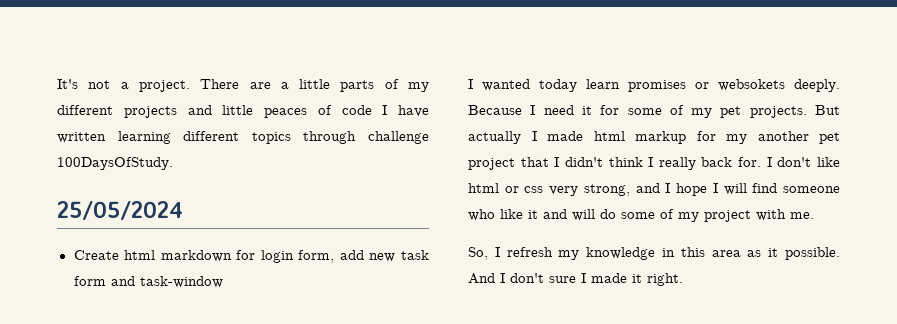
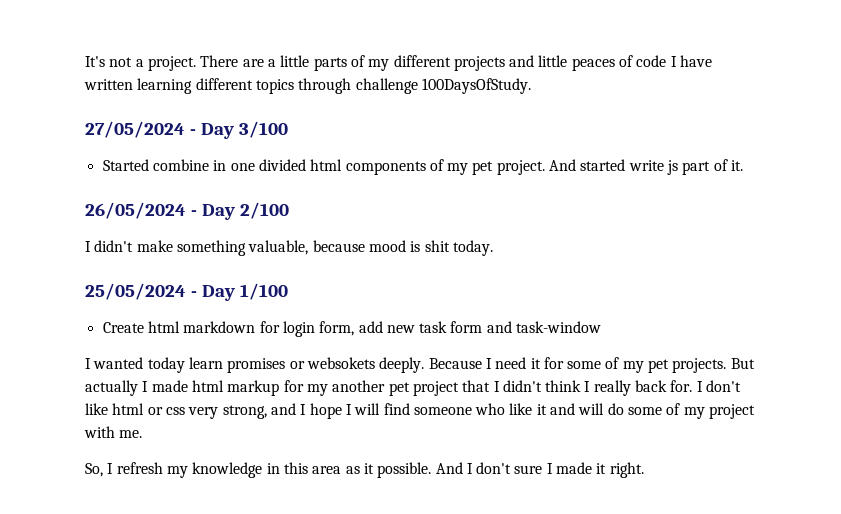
- 25/05/2024
+ 27/05/2024 - Day 3/100
+ Started combine in one divided html components of my pet project. And started write js part of it.
+ 26/05/2024 - Day 2/100
+ I didn't make something valuable, because mood is shit today.
+ 25/05/2024 - Day 1/100

